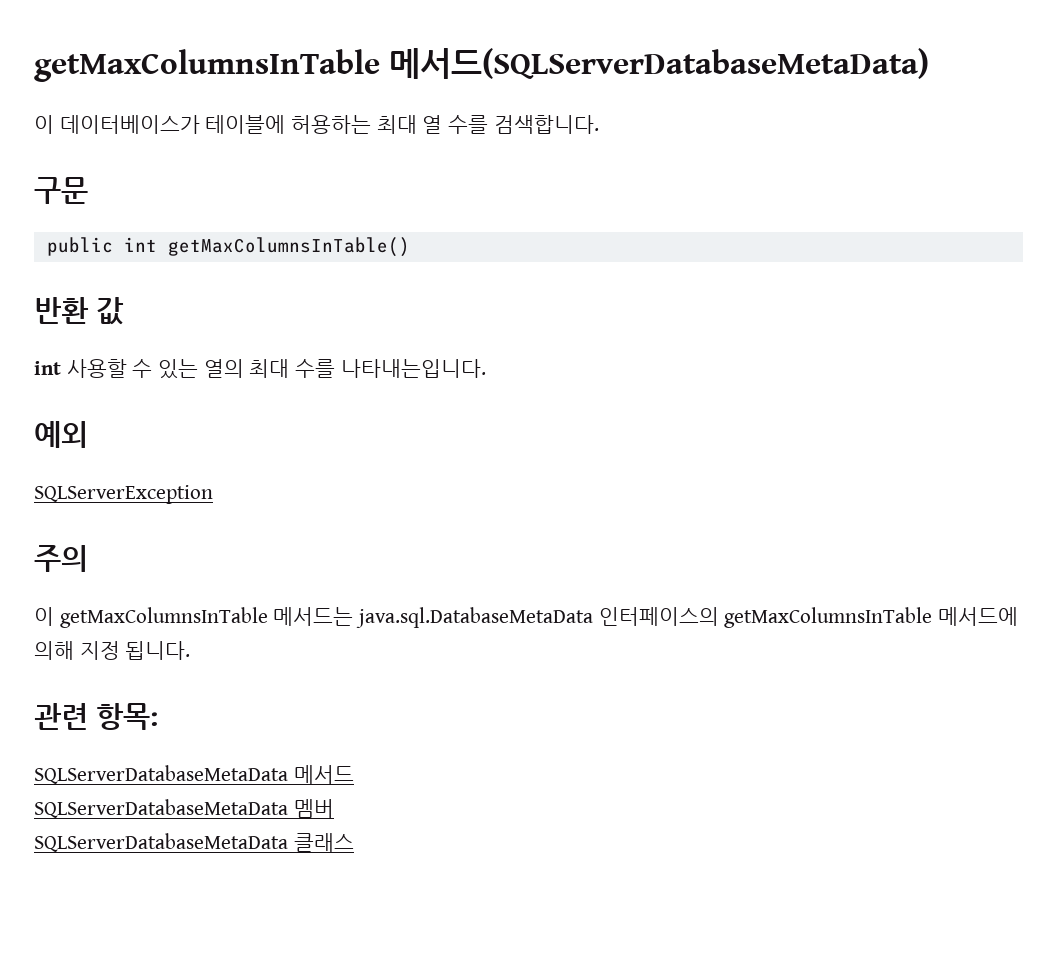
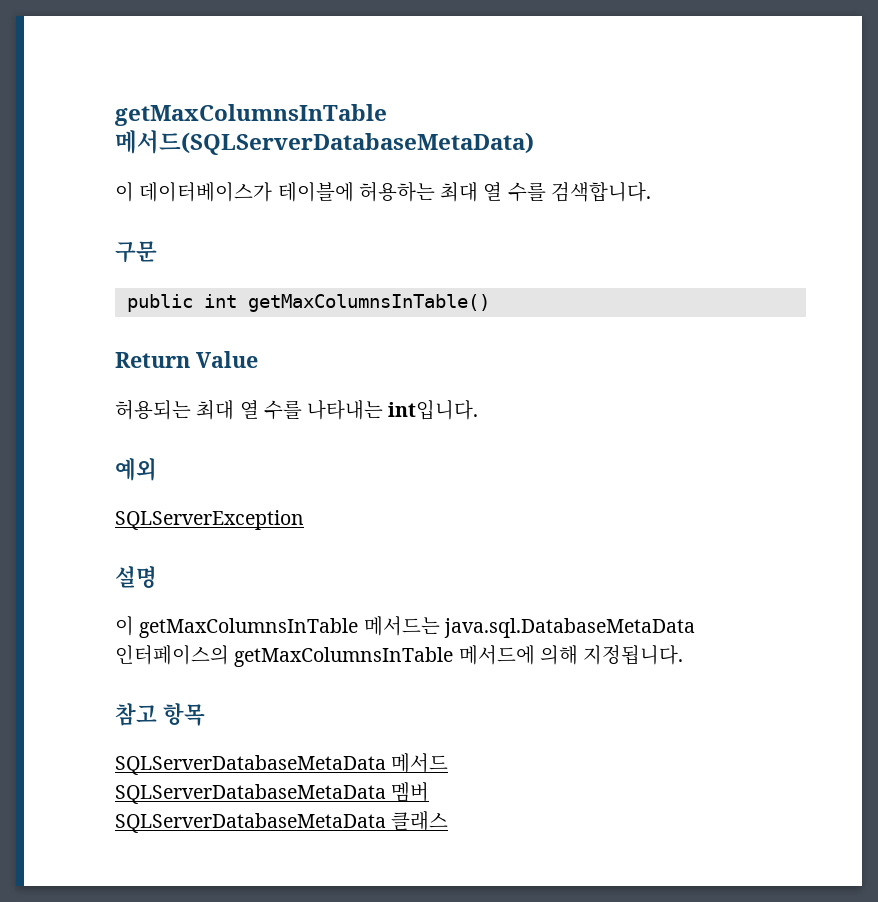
- 반환 값
- int 사용할 수 있는 열의 최대 수를 나타내는입니다.
+ Return Value
+ 허용되는 최대 열 수를 나타내는 int입니다.
- 주의
+ 설명
- 이 getMaxColumnsInTable 메서드는 java.sql.DatabaseMetaData 인터페이스의 getMaxColumnsInTable 메서드에 의해 지정 됩니다.
- 관련 항목:
+ 이 getMaxColumnsInTable 메서드는 java.sql.DatabaseMetaData 인터페이스의 getMaxColumnsInTable 메서드에 의해 지정됩니다.
+ 참고 항목

